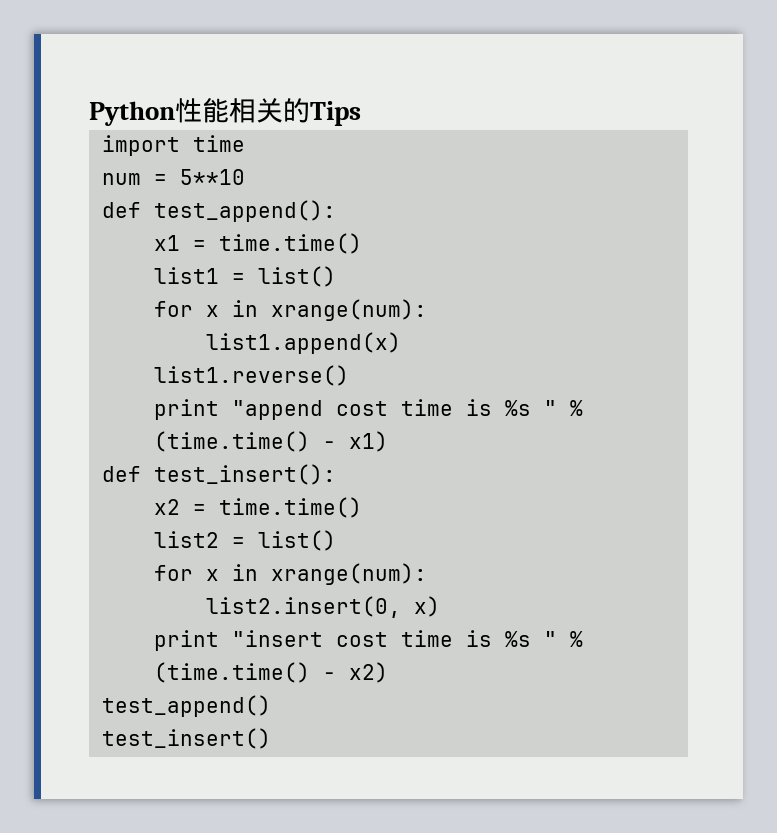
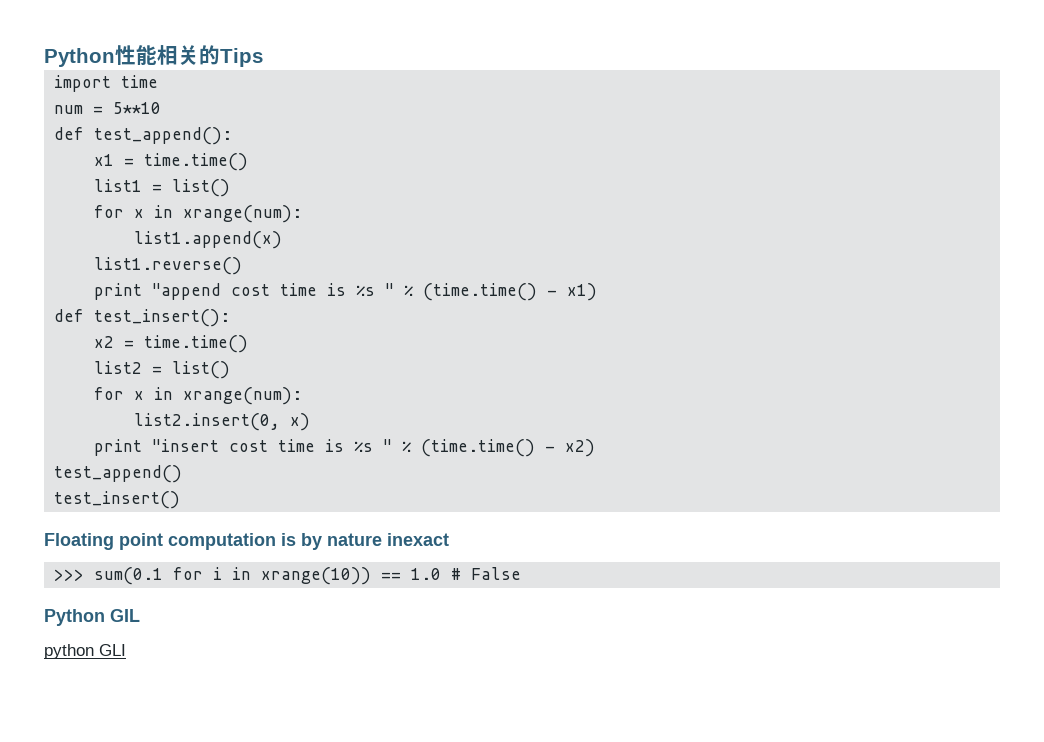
+ Floating point computation is by nature inexact
+ >>> sum(0.1 for i in xrange(10)) == 1.0 # False
+ Python GIL
+ python GLI

